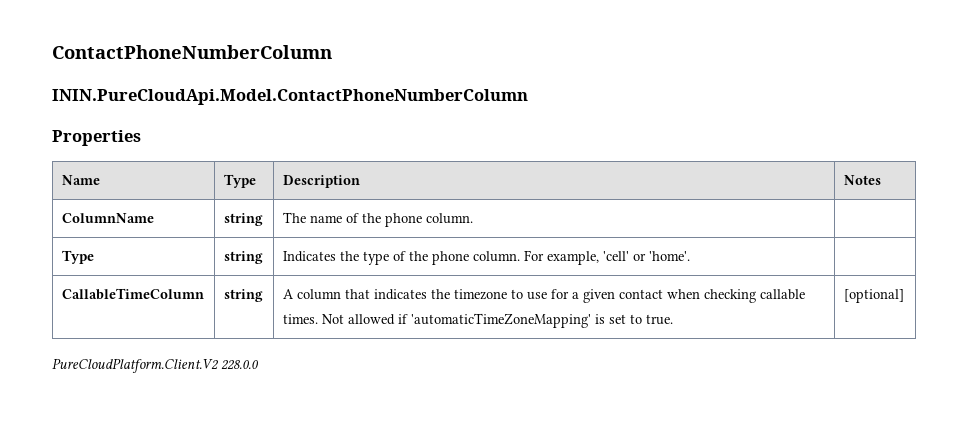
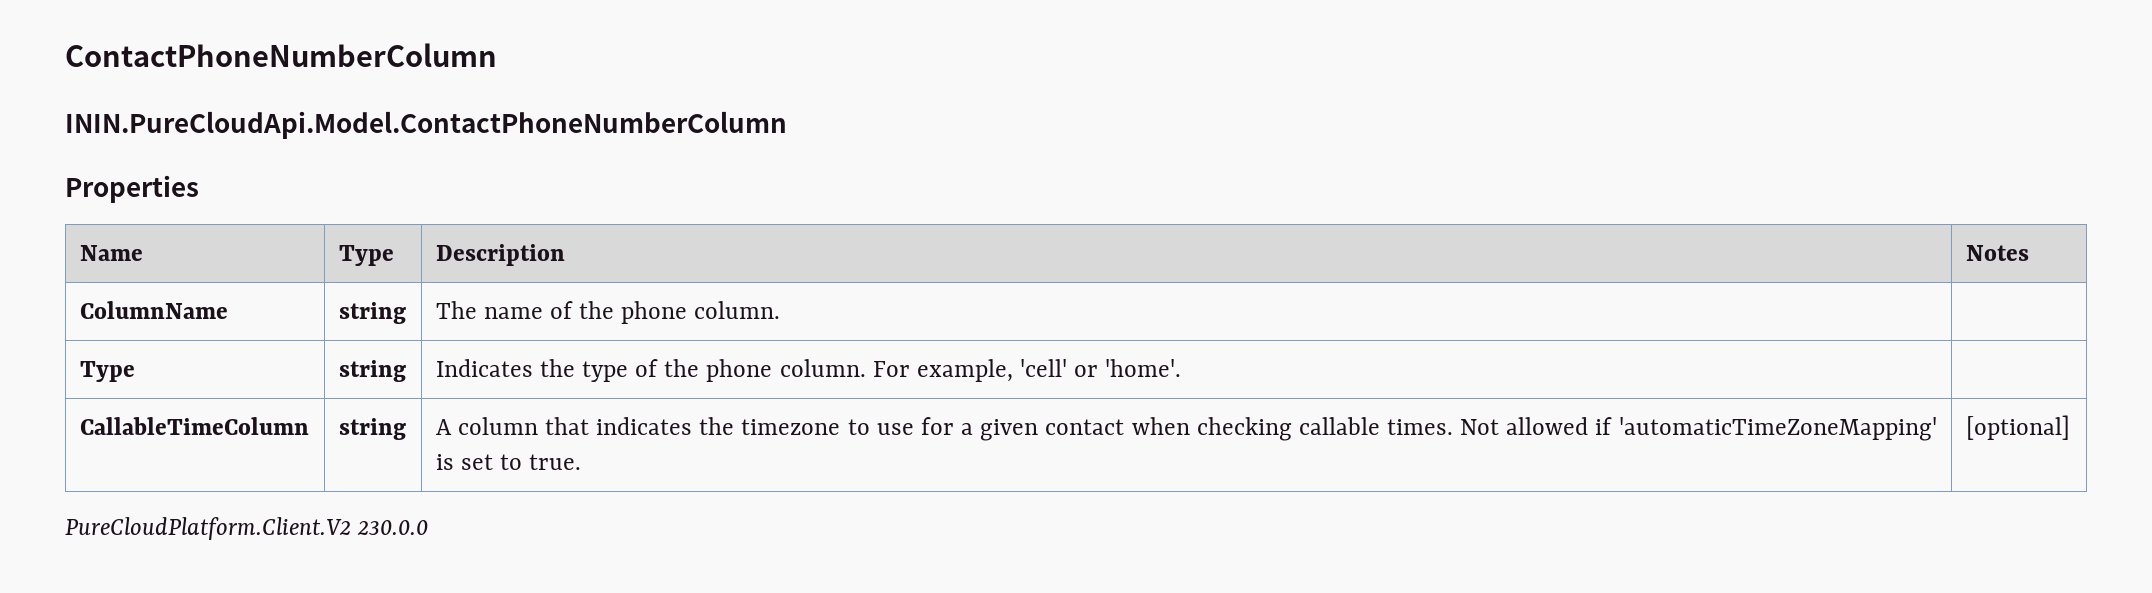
- PureCloudPlatform.Client.V2 228.0.0
+ PureCloudPlatform.Client.V2 230.0.0

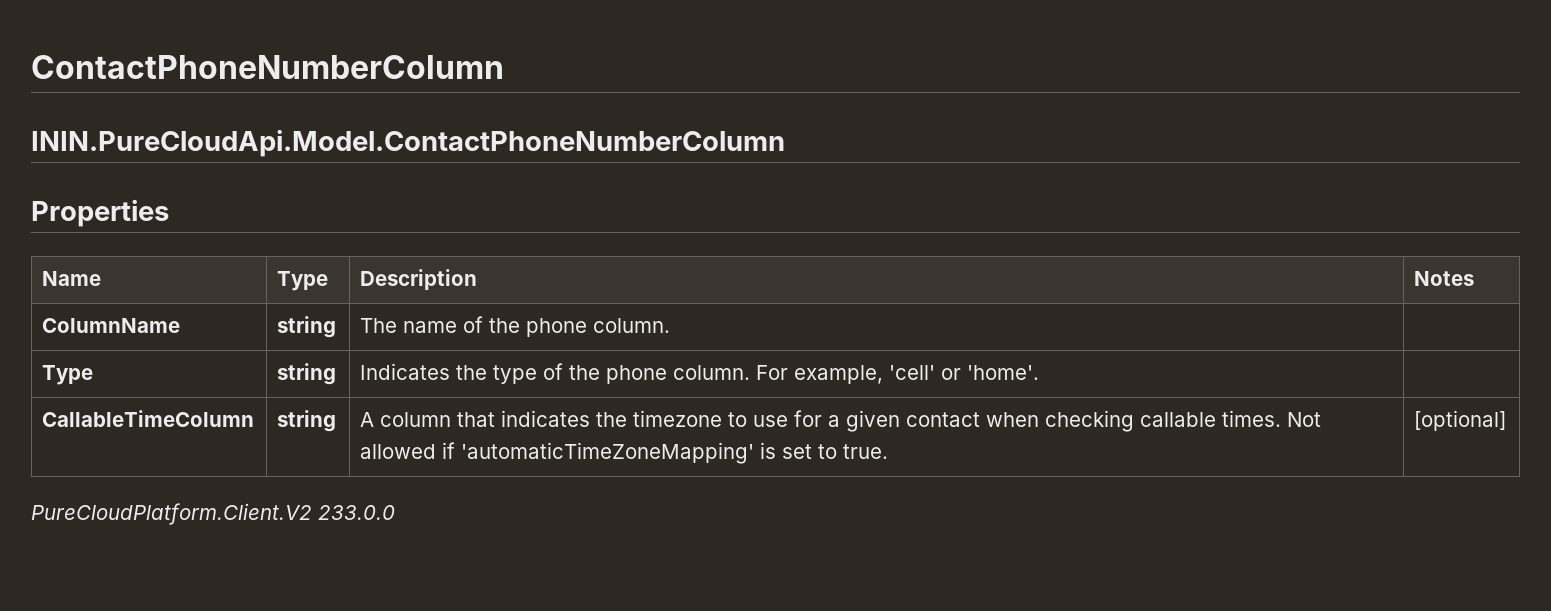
- PureCloudPlatform.Client.V2 230.0.0
+ PureCloudPlatform.Client.V2 233.0.0

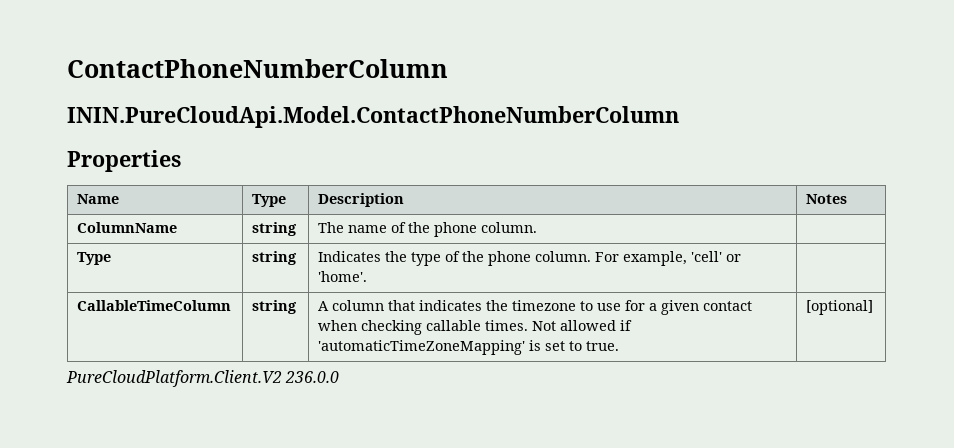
- PureCloudPlatform.Client.V2 233.0.0
+ PureCloudPlatform.Client.V2 236.0.0

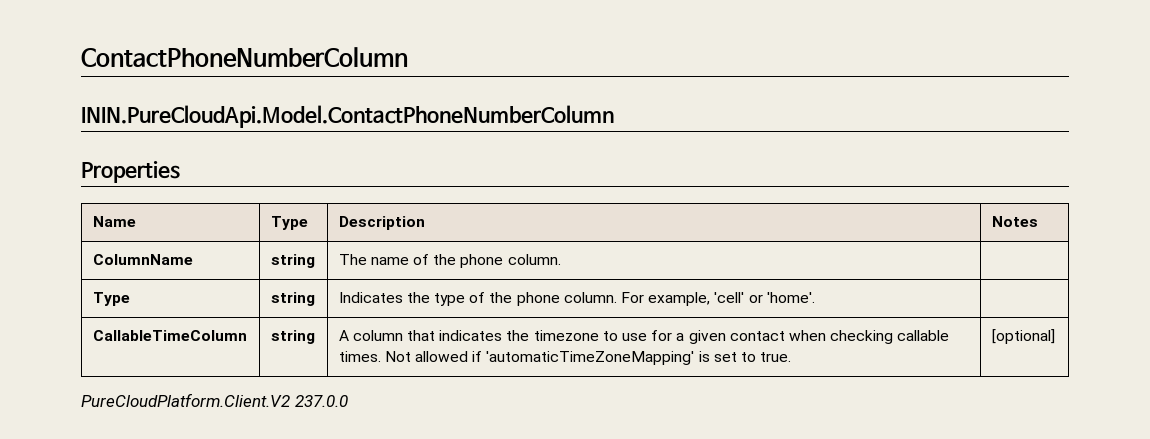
- PureCloudPlatform.Client.V2 236.0.0
+ PureCloudPlatform.Client.V2 237.0.0

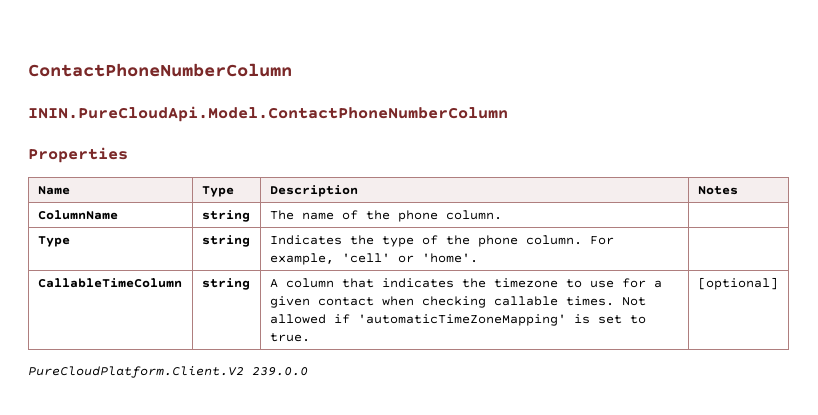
- PureCloudPlatform.Client.V2 237.0.0
+ PureCloudPlatform.Client.V2 239.0.0

